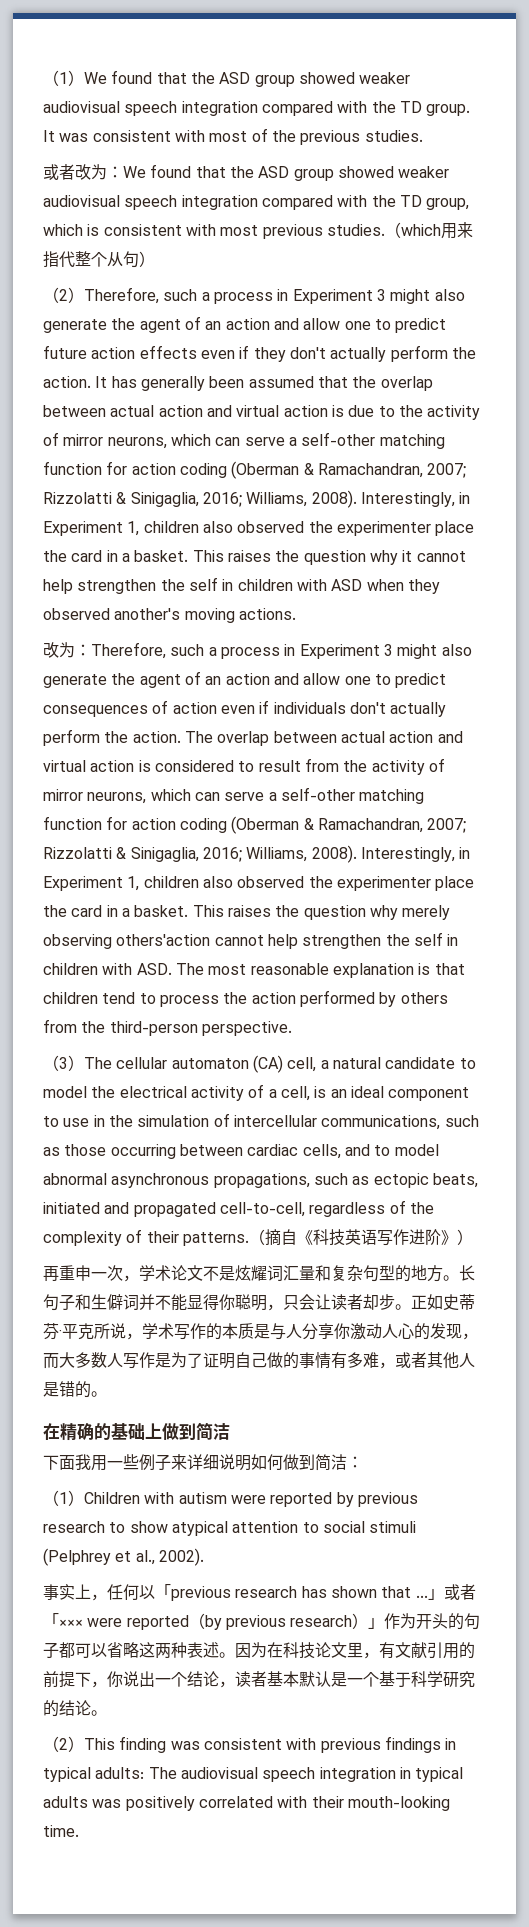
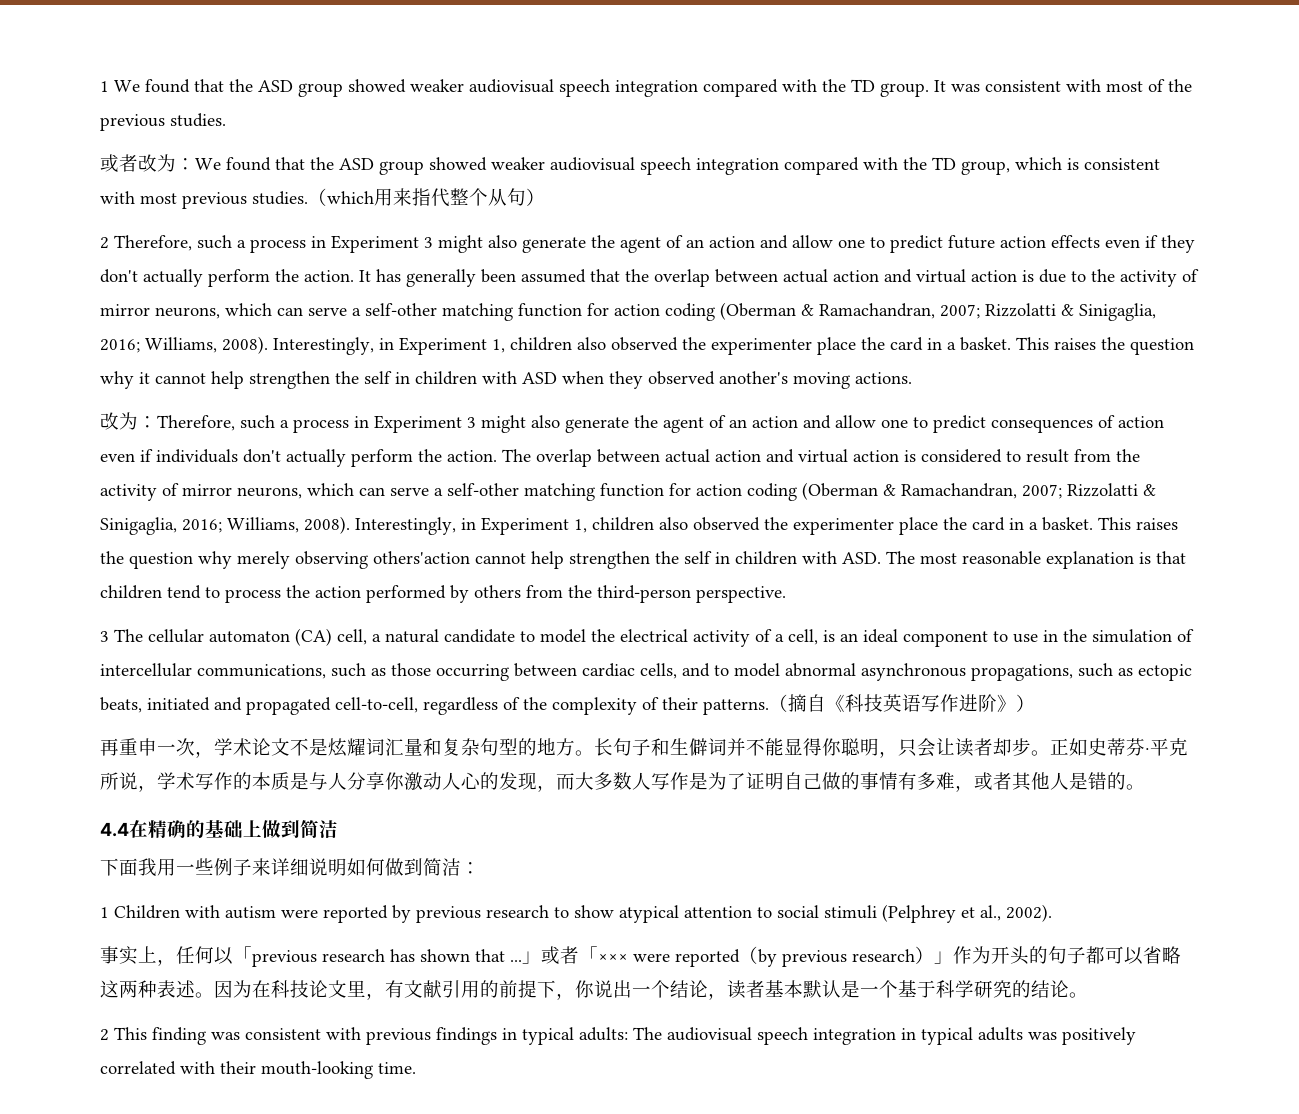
- （1）We found that the ASD group showed weaker audiovisual speech integration compared with the TD group.
+ 1 We found that the ASD group showed weaker audiovisual speech integration compared with the TD group.
- （2）Therefore, such a process in Experiment 3 might also generate the agent of an action and allow one to predict future action effects even if they don't actually perform the action.
+ 2 Therefore, such a process in Experiment 3 might also generate the agent of an action and allow one to predict future action effects even if they don't actually perform the action.
- （3）The cellular automaton (CA) cell, a natural candidate to model the electrical activity of a cell, is an ideal component to use in the simulation of intercellular communications, such as those occurring between cardiac cells, and to model abnormal asynchronous propagations, such as ectopic beats, initiated and propagated cell-to-cell, regardless of the complexity of their patterns.
+ 3 The cellular automaton (CA) cell, a natural candidate to model the electrical activity of a cell, is an ideal component to use in the simulation of intercellular communications, such as those occurring between cardiac cells, and to model abnormal asynchronous propagations, such as ectopic beats, initiated and propagated cell-to-cell, regardless of the complexity of their patterns.
- 在精确的基础上做到简洁
+ 4.4在精确的基础上做到简洁
- （1）Children with autism were reported by previous research to show atypical attention to social stimuli (Pelphrey et al., 2002).
+ 1 Children with autism were reported by previous research to show atypical attention to social stimuli (Pelphrey et al., 2002).
- （2）This finding was consistent with previous findings in typical adults: The audiovisual speech integration in typical adults was positively correlated with their mouth-looking time.
+ 2 This finding was consistent with previous findings in typical adults: The audiovisual speech integration in typical adults was positively correlated with their mouth-looking time.

